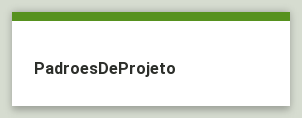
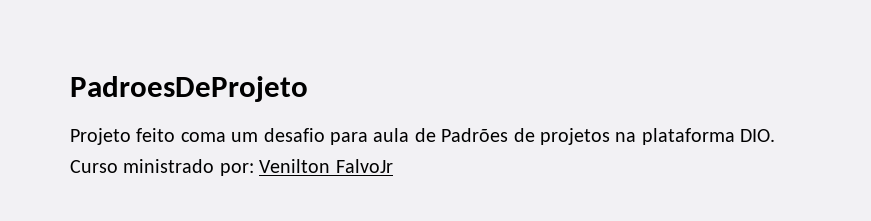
+ Projeto feito coma um desafio para aula de Padrões de projetos na plataforma DIO. Curso ministrado por: Venilton FalvoJr

